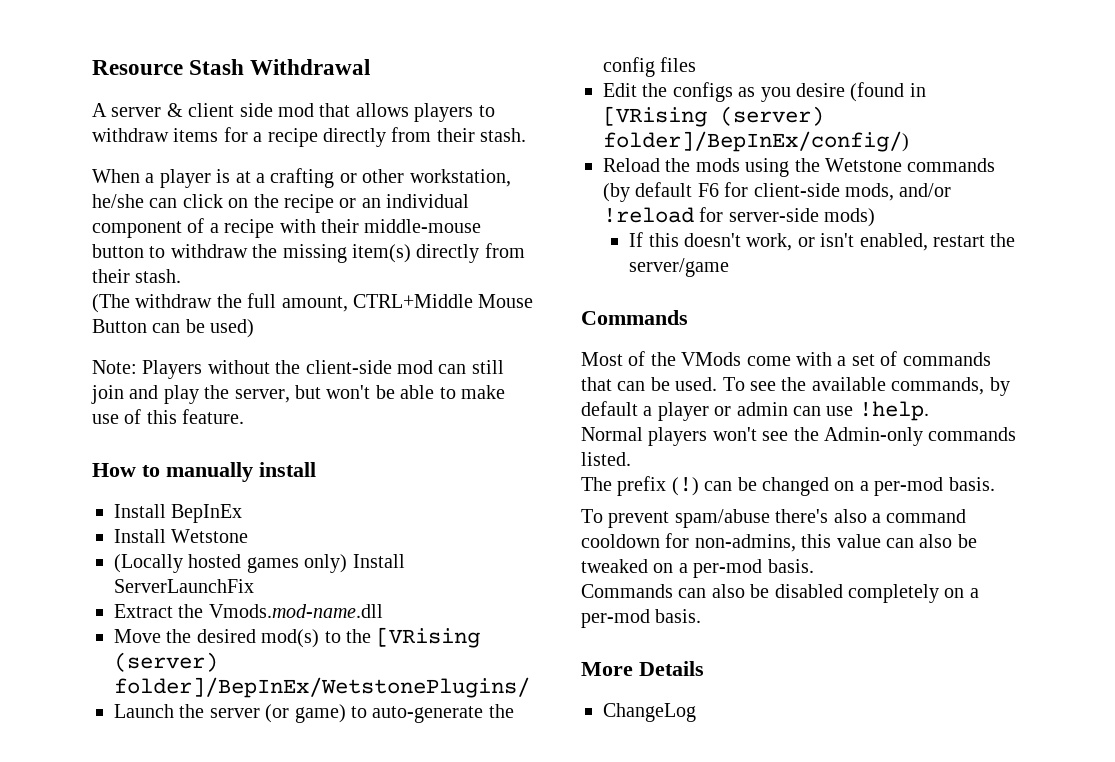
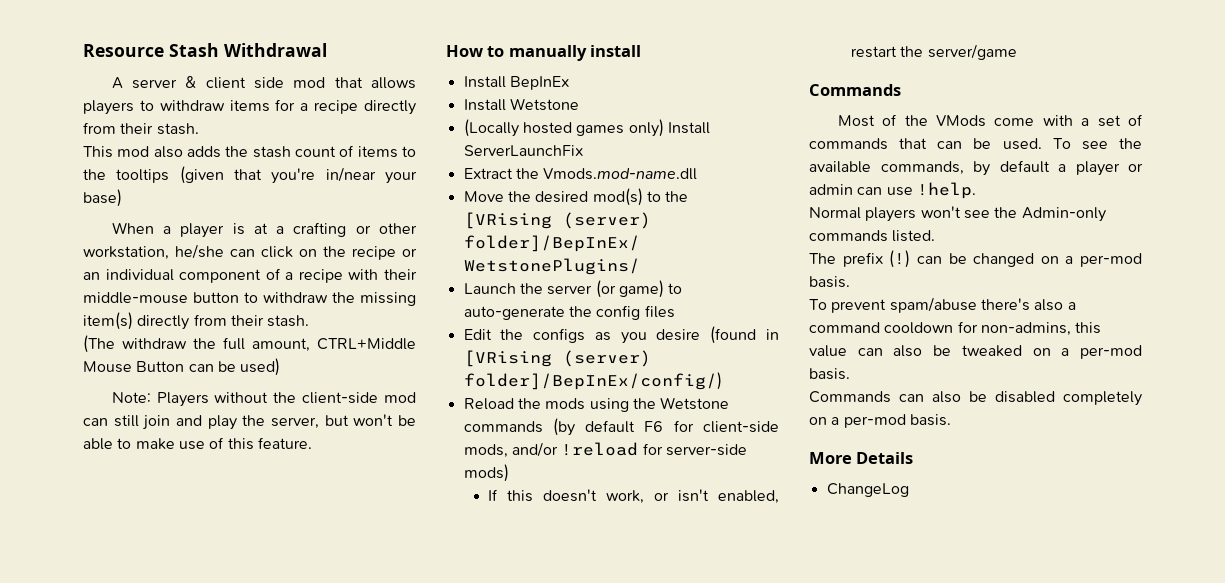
+ This mod also adds the stash count of items to the tooltips (given that you're in/near your base)

